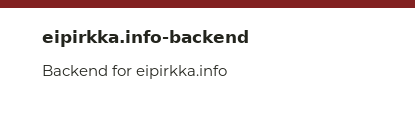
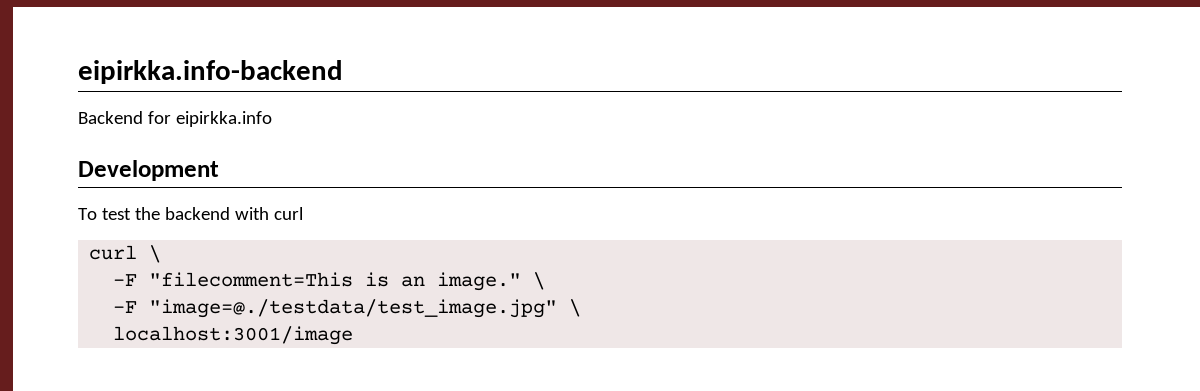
+ Development
+ To test the backend with curl
+ curl \
+ -F "filecomment=This is an image." \
+ -F "image=@./testdata/test_image.jpg" \
+ localhost:3001/image

